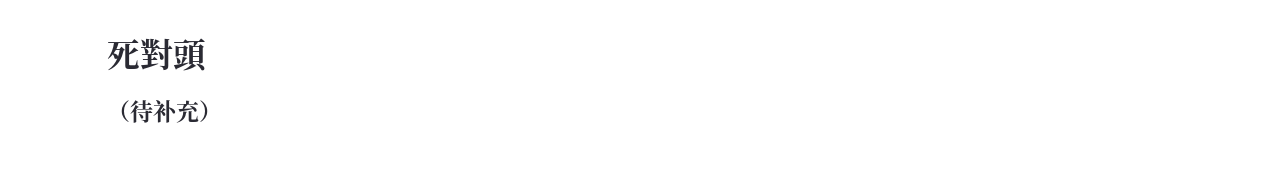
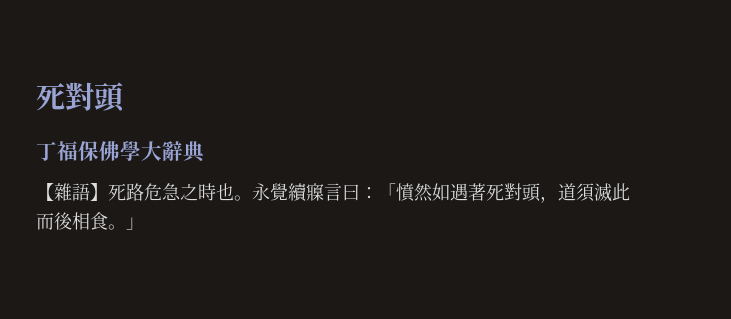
- （待补充）
+ 丁福保佛學大辭典
+ 【雜語】死路危急之時也。永覺續寱言曰：「憤然如遇著死對頭，道須滅此而後相食。」

